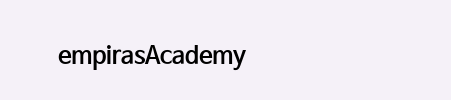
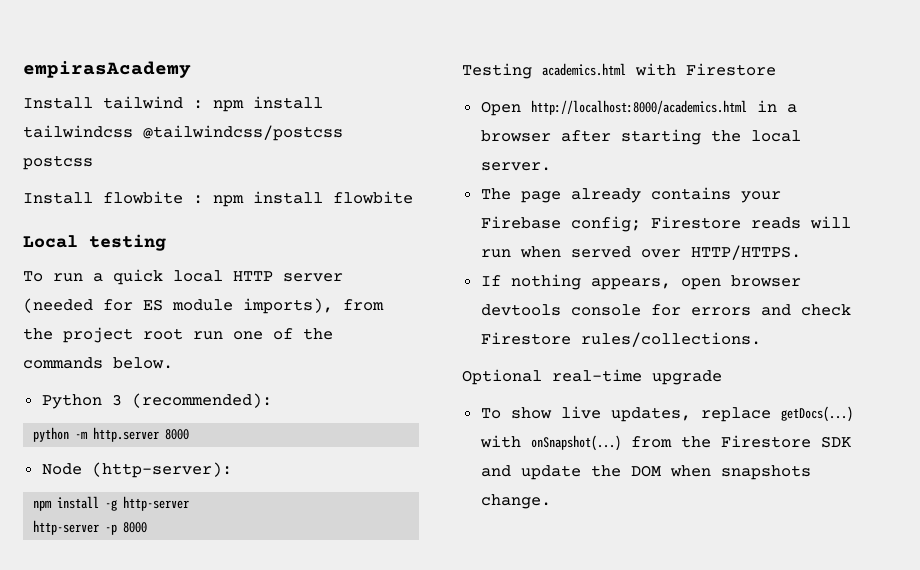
+ Install tailwind : npm install tailwindcss @tailwindcss/postcss postcss
+ Install flowbite : npm install flowbite
+ Local testing
+ To run a quick local HTTP server (needed for ES module imports), from the project root run one of the commands below.
+ Python 3 (recommended):
+ python -m http.server 8000
+ Node (http-server):
+ npm install -g http-server
+ http-server -p 8000
+ Testing academics.html with Firestore
+ Open http://localhost:8000/academics.html in a browser after starting the local server.
+ The page already contains your Firebase config; Firestore reads will run when served over HTTP/HTTPS.
+ If nothing appears, open browser devtools console for errors and check Firestore rules/collections.
+ Optional real-time upgrade
+ To show live updates, replace getDocs(...) with onSnapshot(...) from the Firestore SDK and update the DOM when snapshots change.

